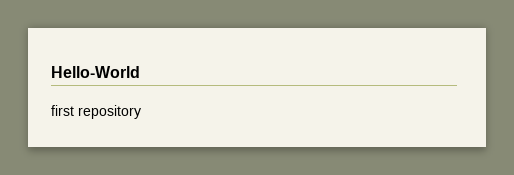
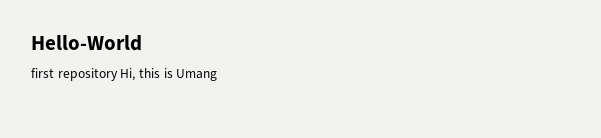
- first repository
+ first repository Hi, this is Umang

